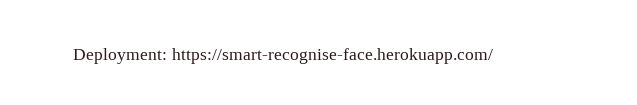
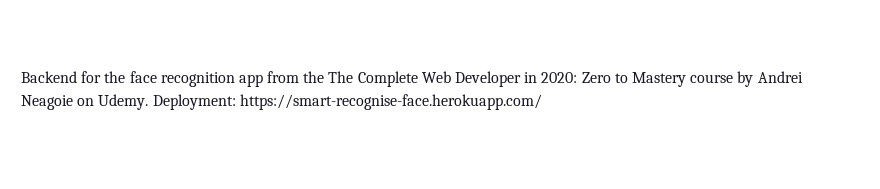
+ Backend for the face recognition app from the The Complete Web Developer in 2020: Zero to Mastery course by Andrei Neagoie on Udemy.

